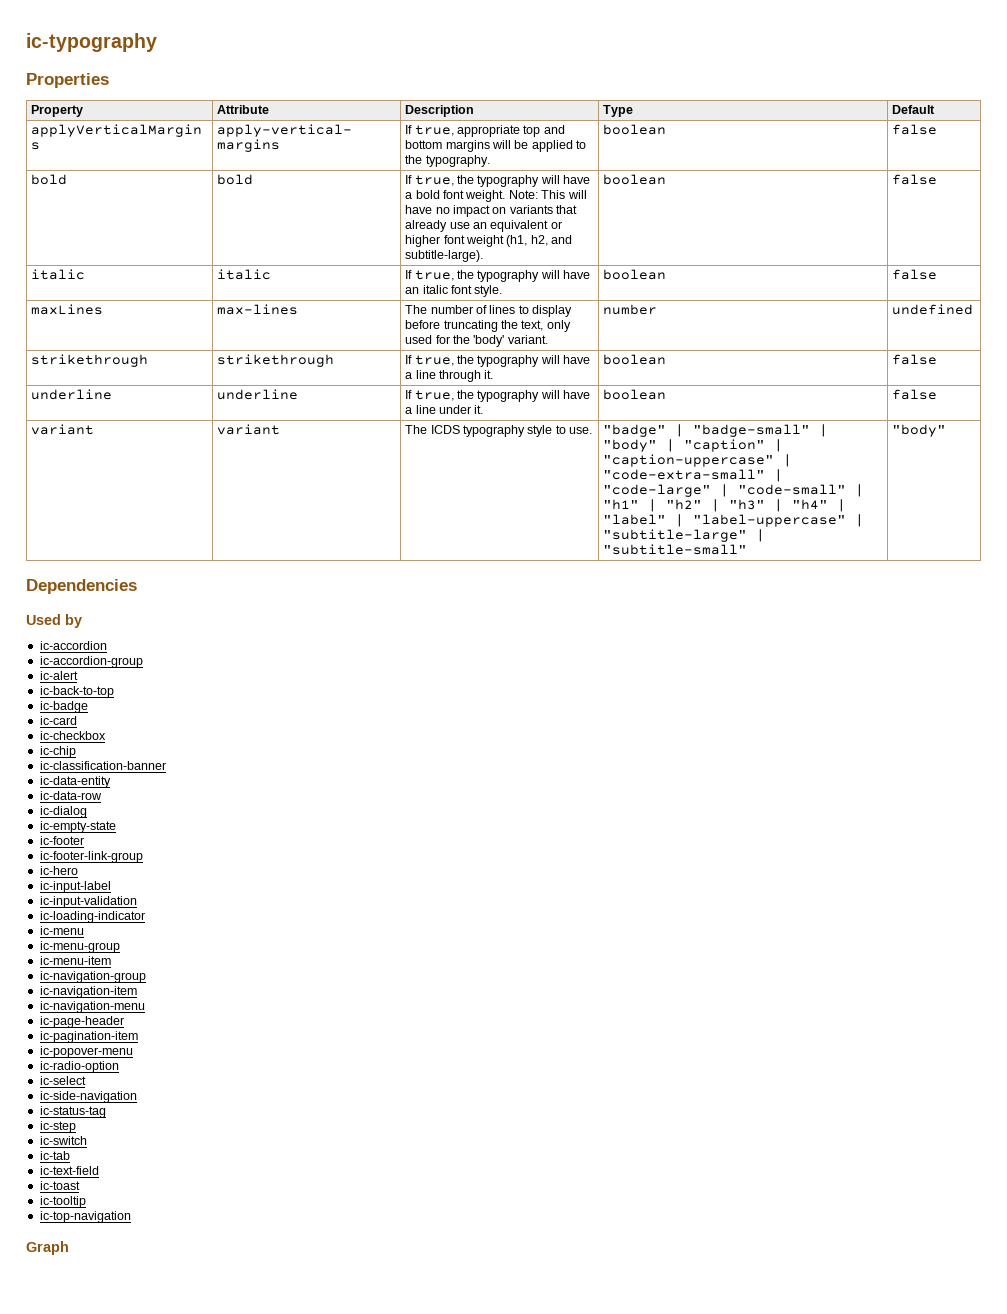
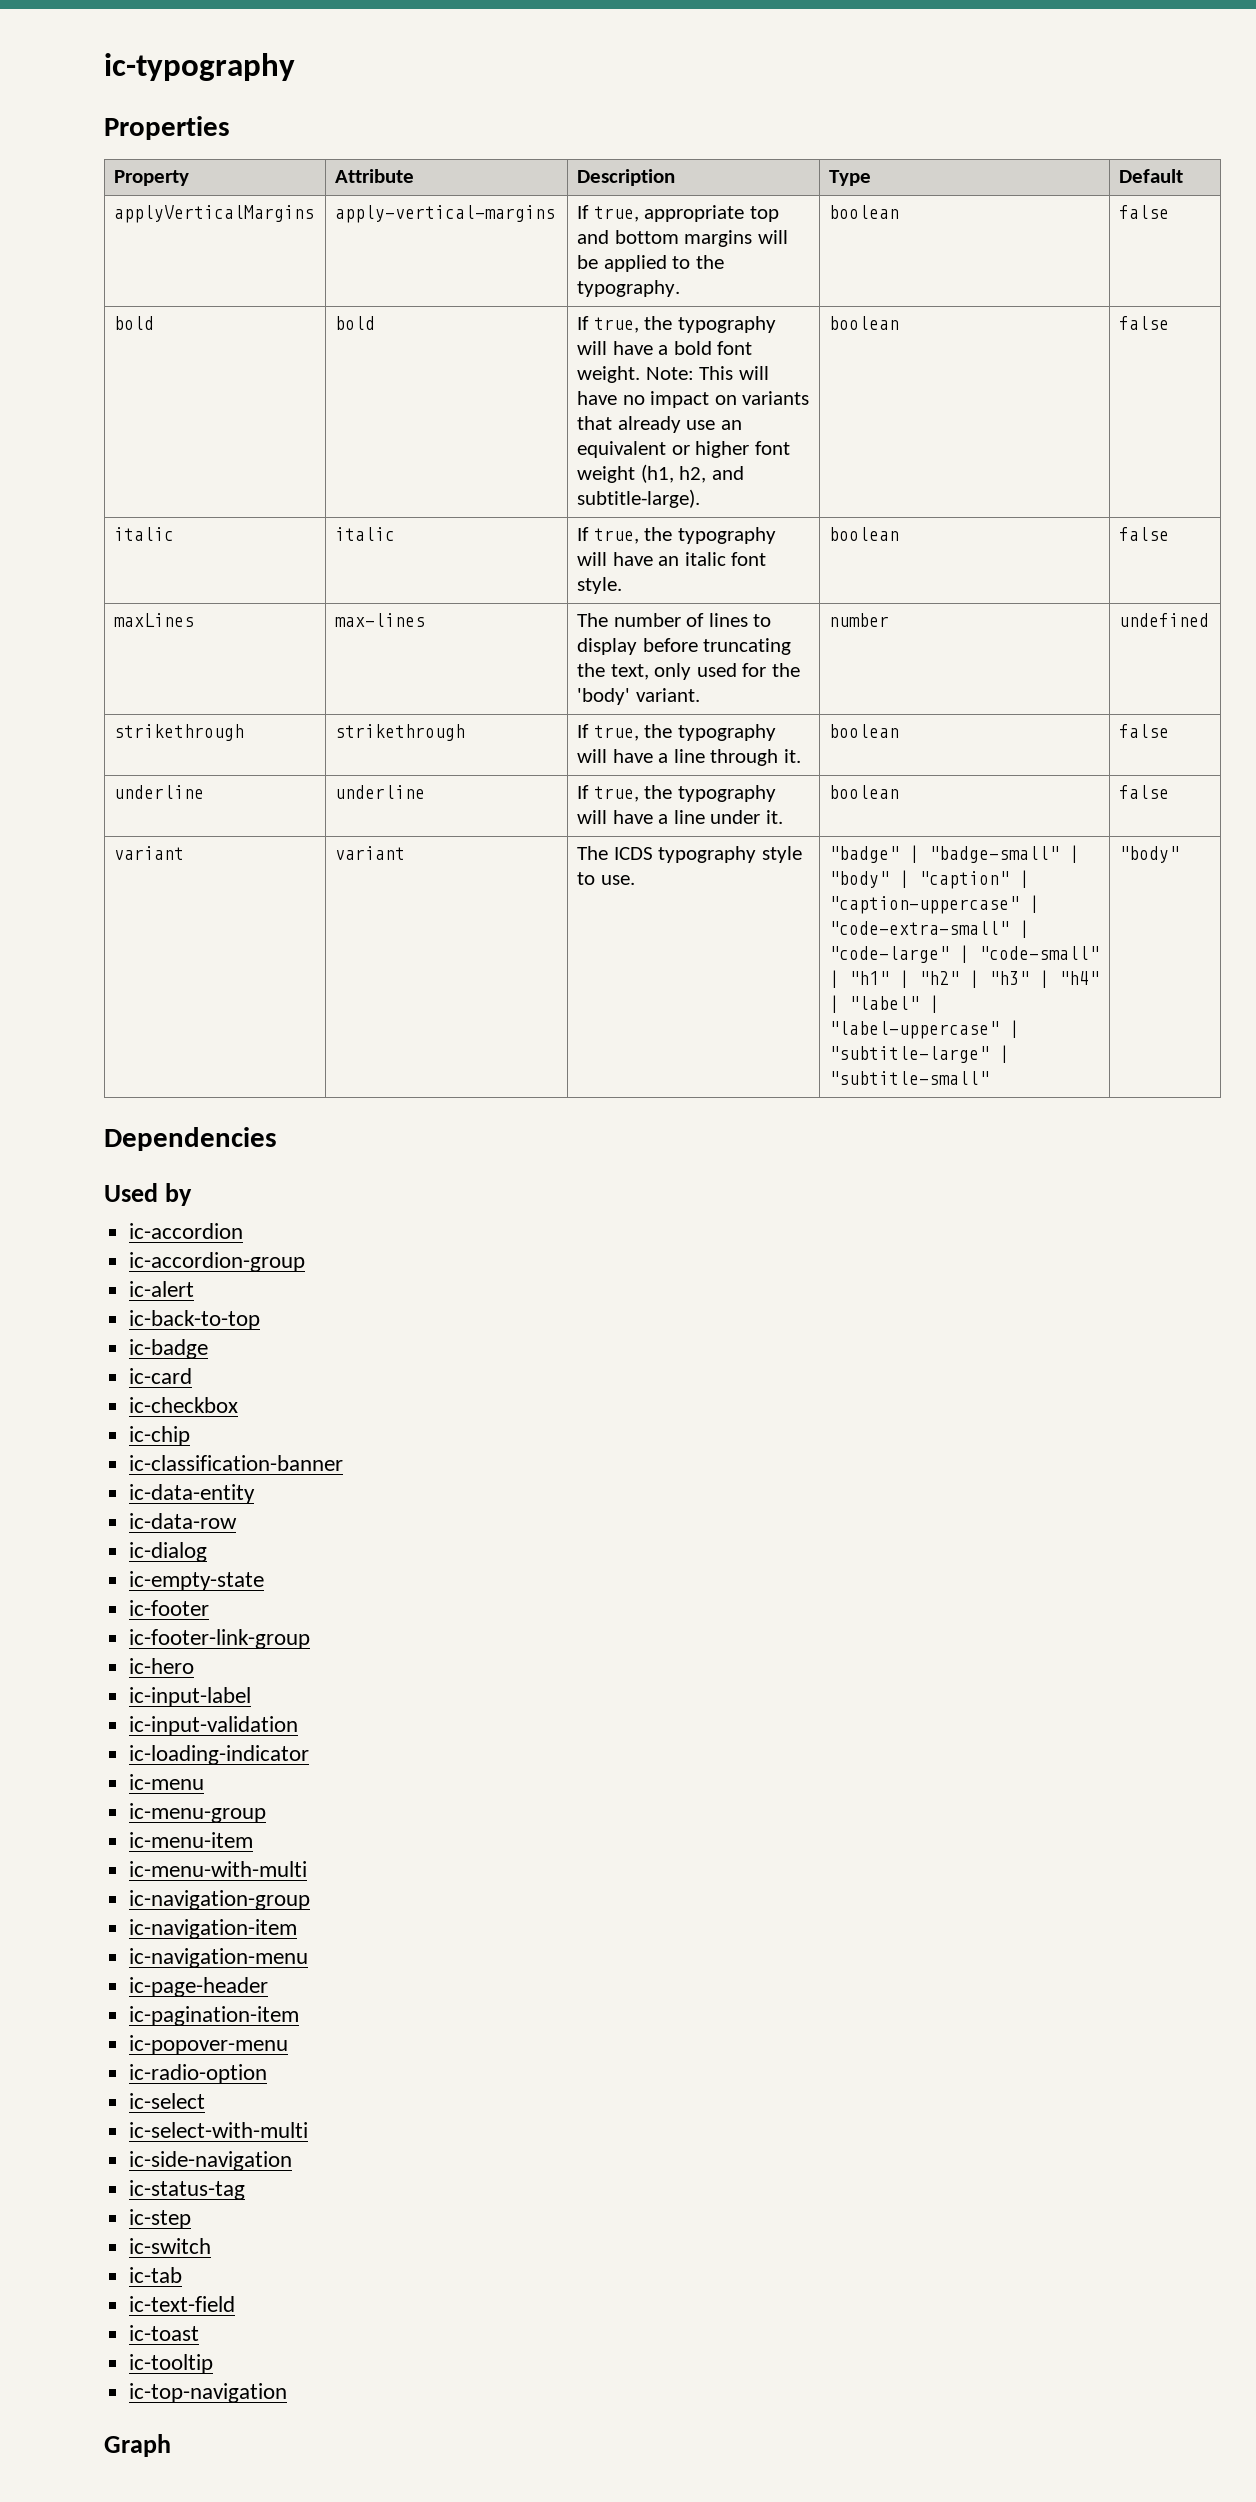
+ ic-menu-with-multi
+ ic-select-with-multi

